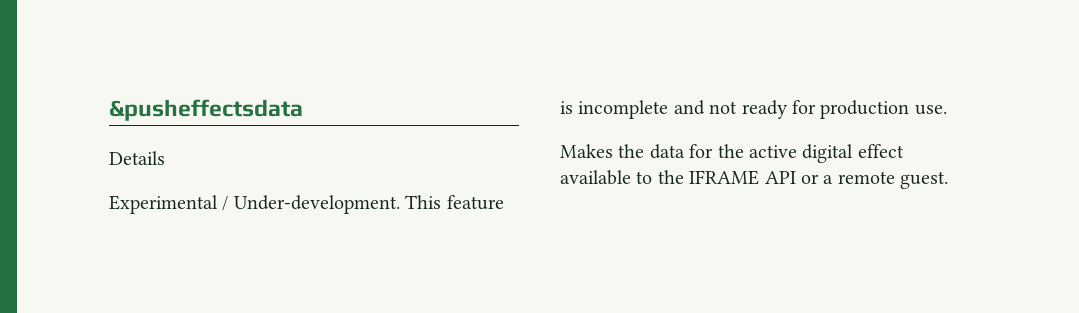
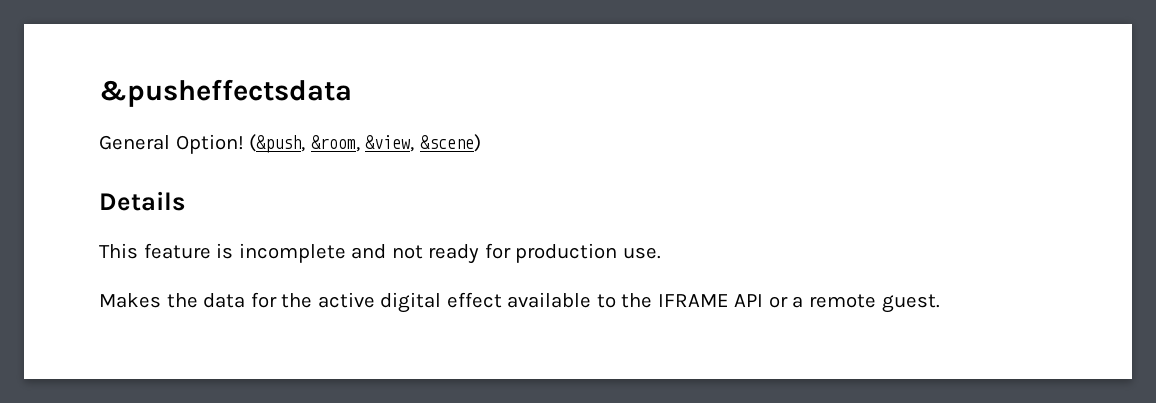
+ General Option! (&push, &room, &view, &scene)
  Details
- Experimental / Under-development. This feature is incomplete and not ready for production use.
+ This feature is incomplete and not ready for production use.

